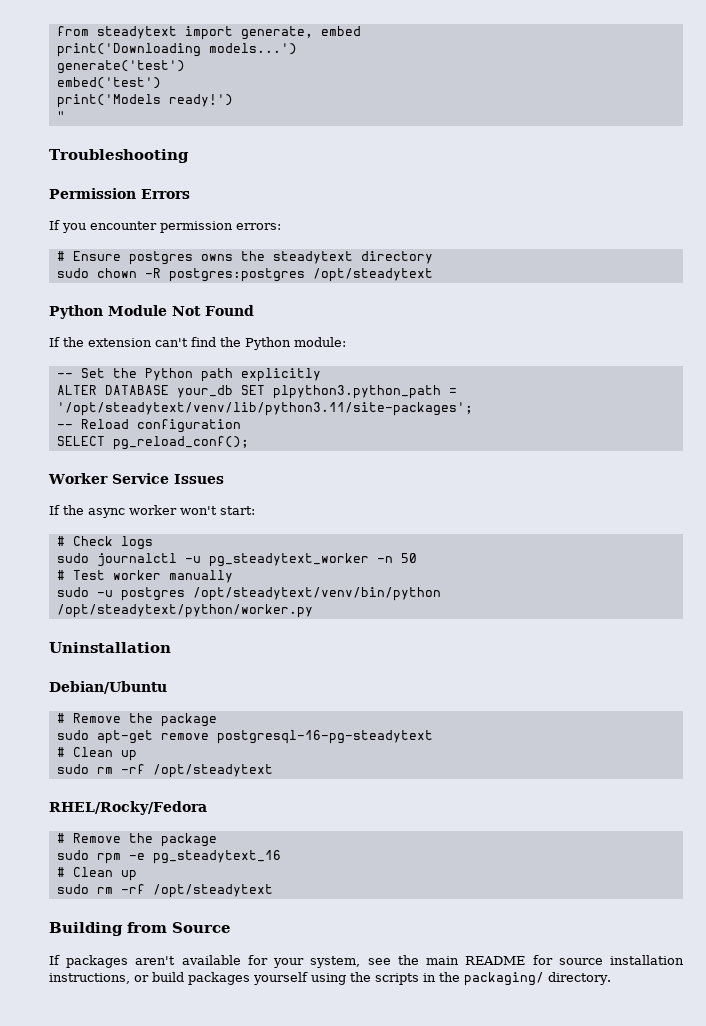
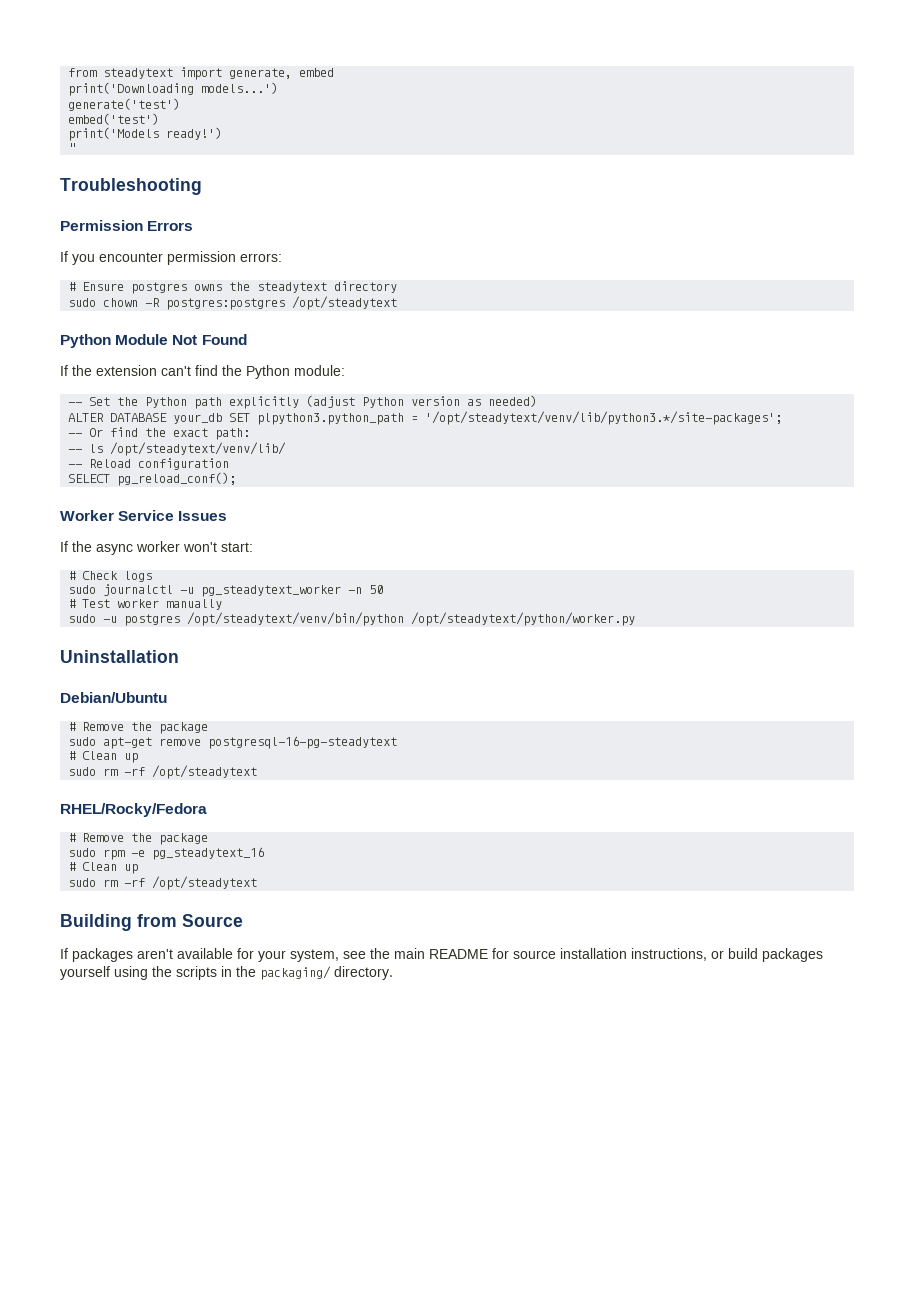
- -- Set the Python path explicitly
+ -- Set the Python path explicitly (adjust Python version as needed)
- ALTER DATABASE your_db SET plpython3.python_path = '/opt/steadytext/venv/lib/python3.11/site-packages';
+ ALTER DATABASE your_db SET plpython3.python_path = '/opt/steadytext/venv/lib/python3.*/site-packages';
+ -- Or find the exact path:
+ -- ls /opt/steadytext/venv/lib/

